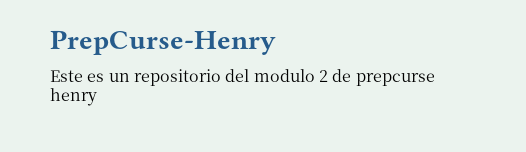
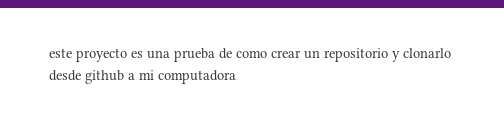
- PrepCurse-Henry
- Este es un repositorio del modulo 2 de prepcurse henry
+ este proyecto es una prueba de como crear un repositorio y clonarlo desde github a mi computadora

